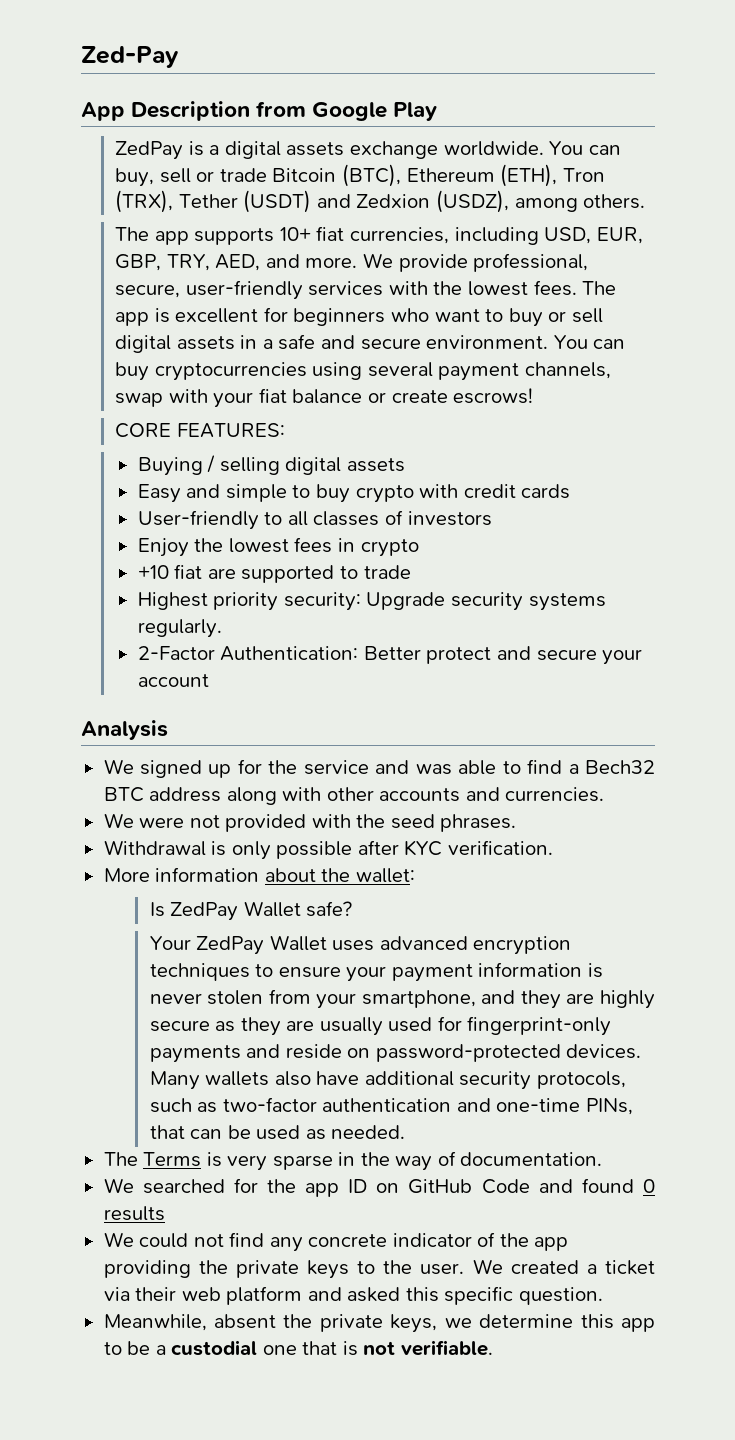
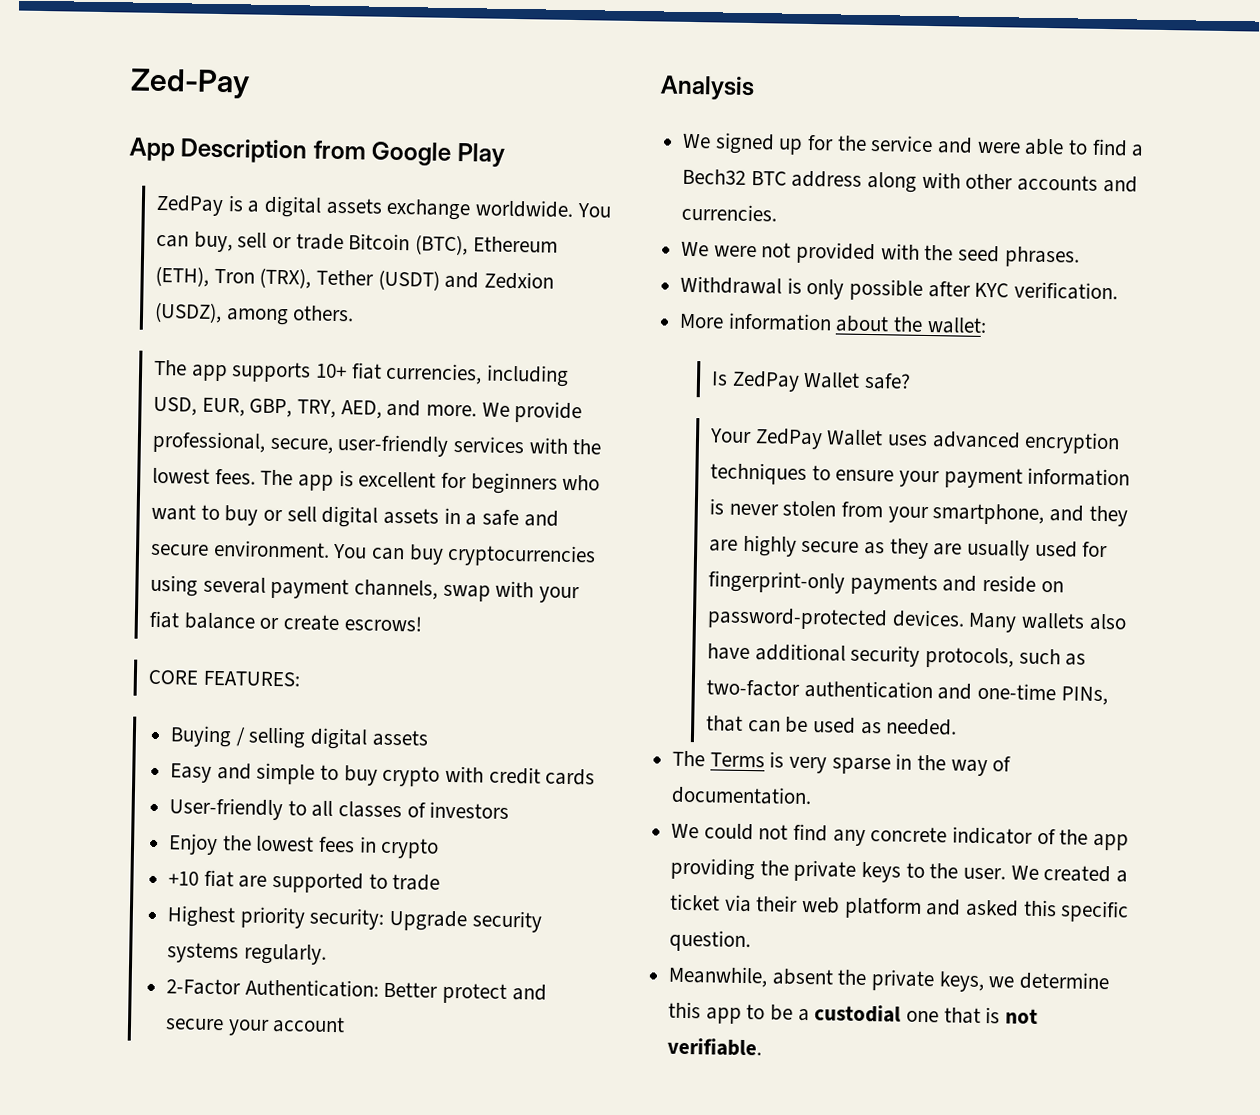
- We signed up for the service and was able to find a Bech32 BTC address along with other accounts and currencies.
+ We signed up for the service and were able to find a Bech32 BTC address along with other accounts and currencies.
- We searched for the app ID on GitHub Code and found 0 results

